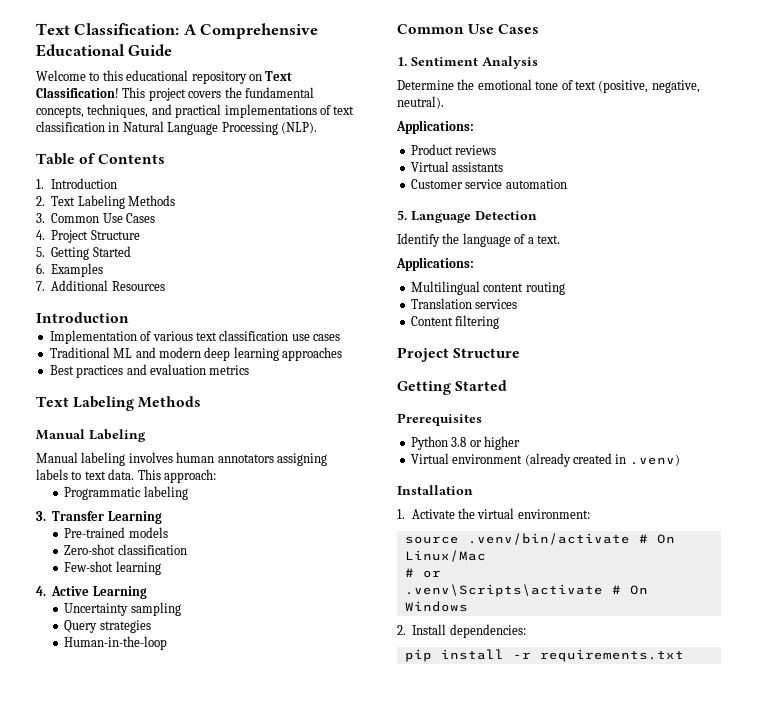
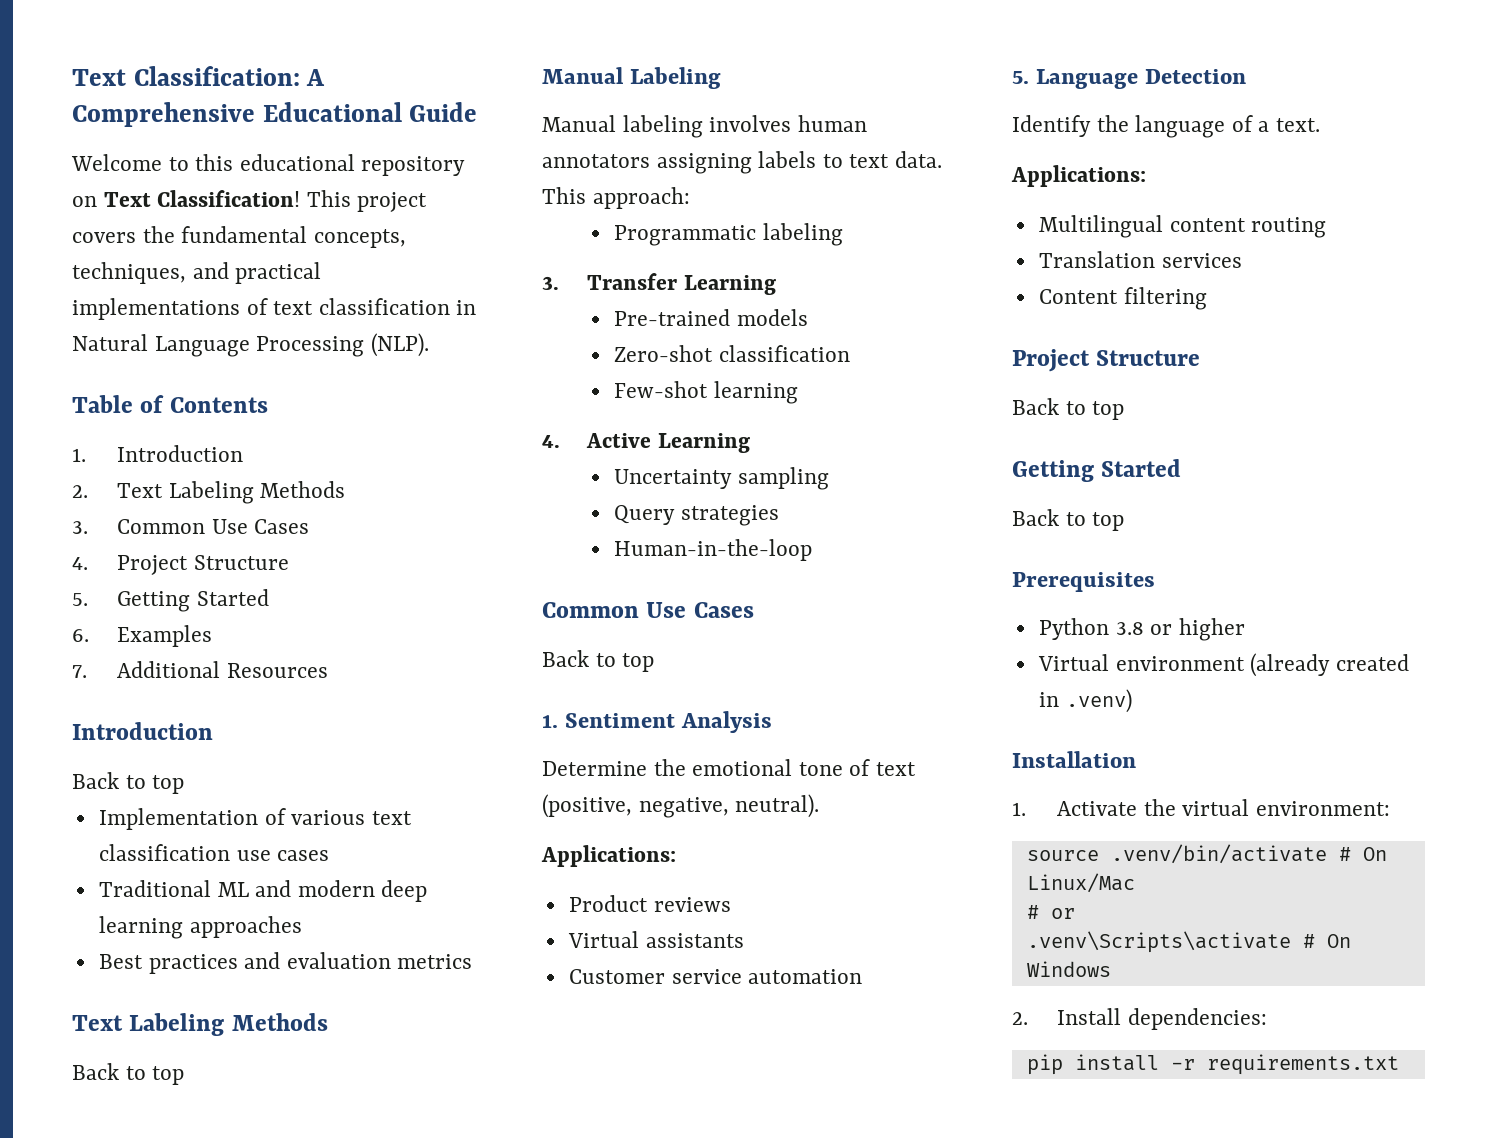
  7. Additional Resources
  Introduction
+ Back to top
  Best practices and evaluation metrics
  Text Labeling Methods
+ Back to top
  Human-in-the-loop
  Common Use Cases
+ Back to top
  Content filtering
  Project Structure
+ Back to top
  Getting Started
+ Back to top

